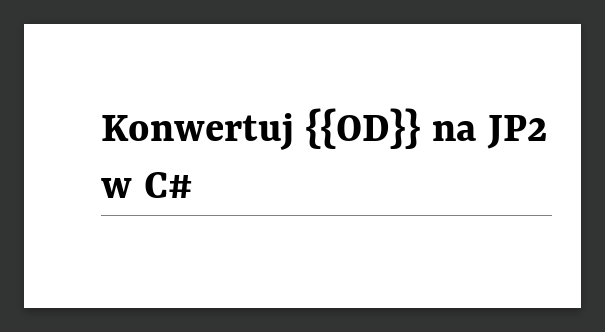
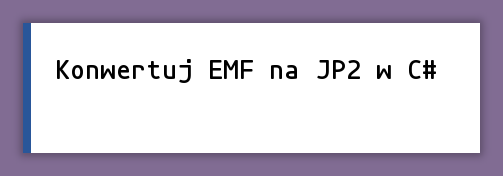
- Konwertuj {{OD}} na JP2 w C#
+ Konwertuj EMF na JP2 w C#

